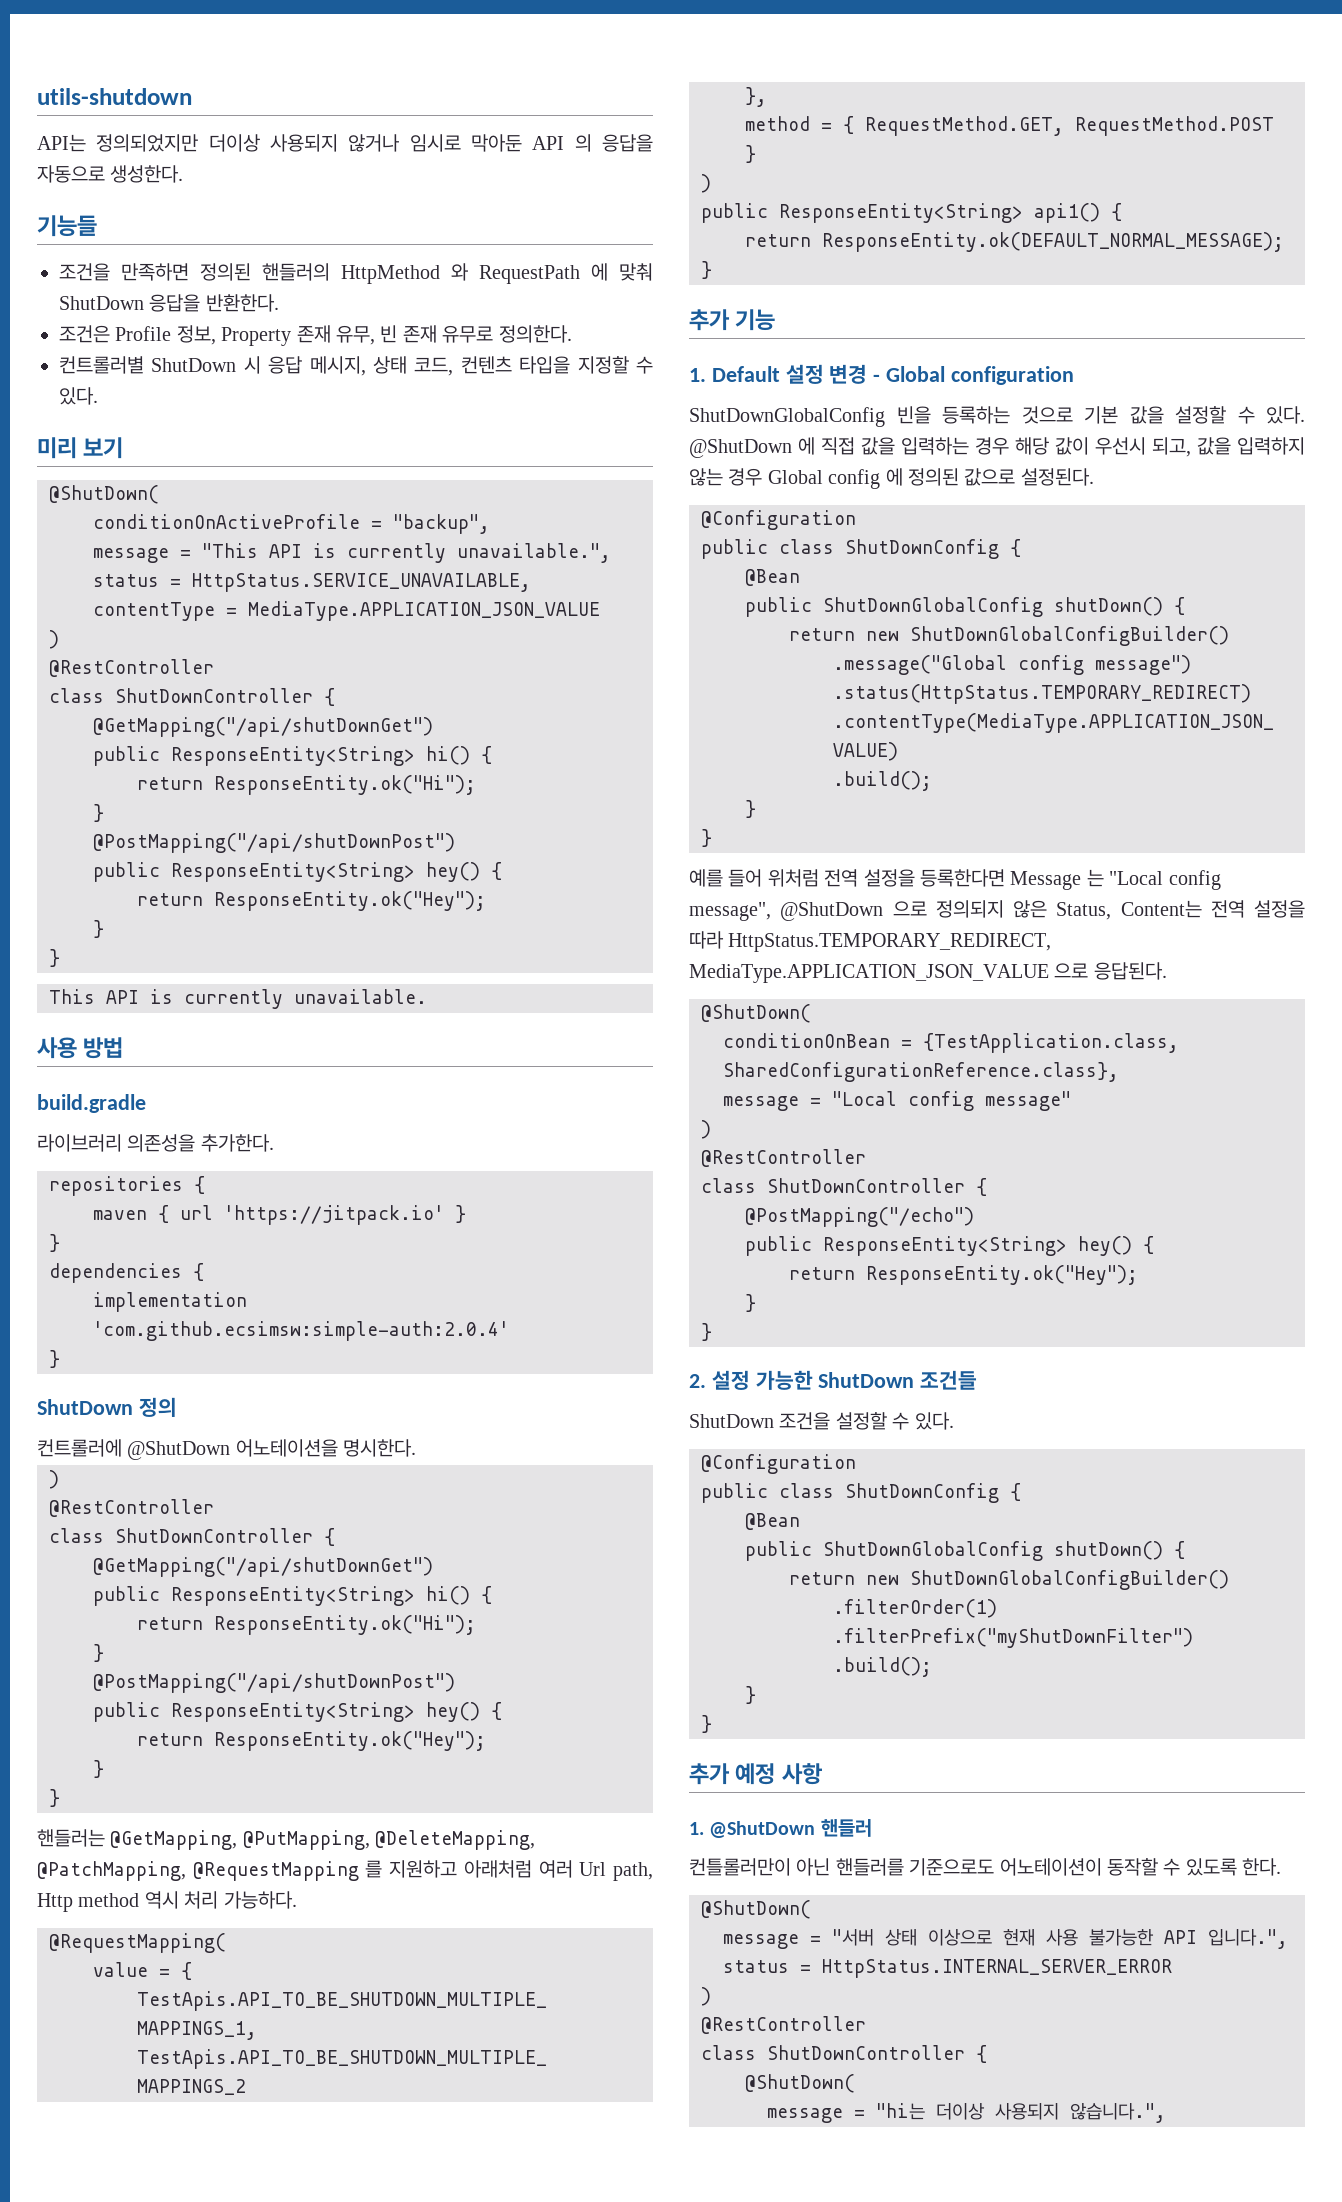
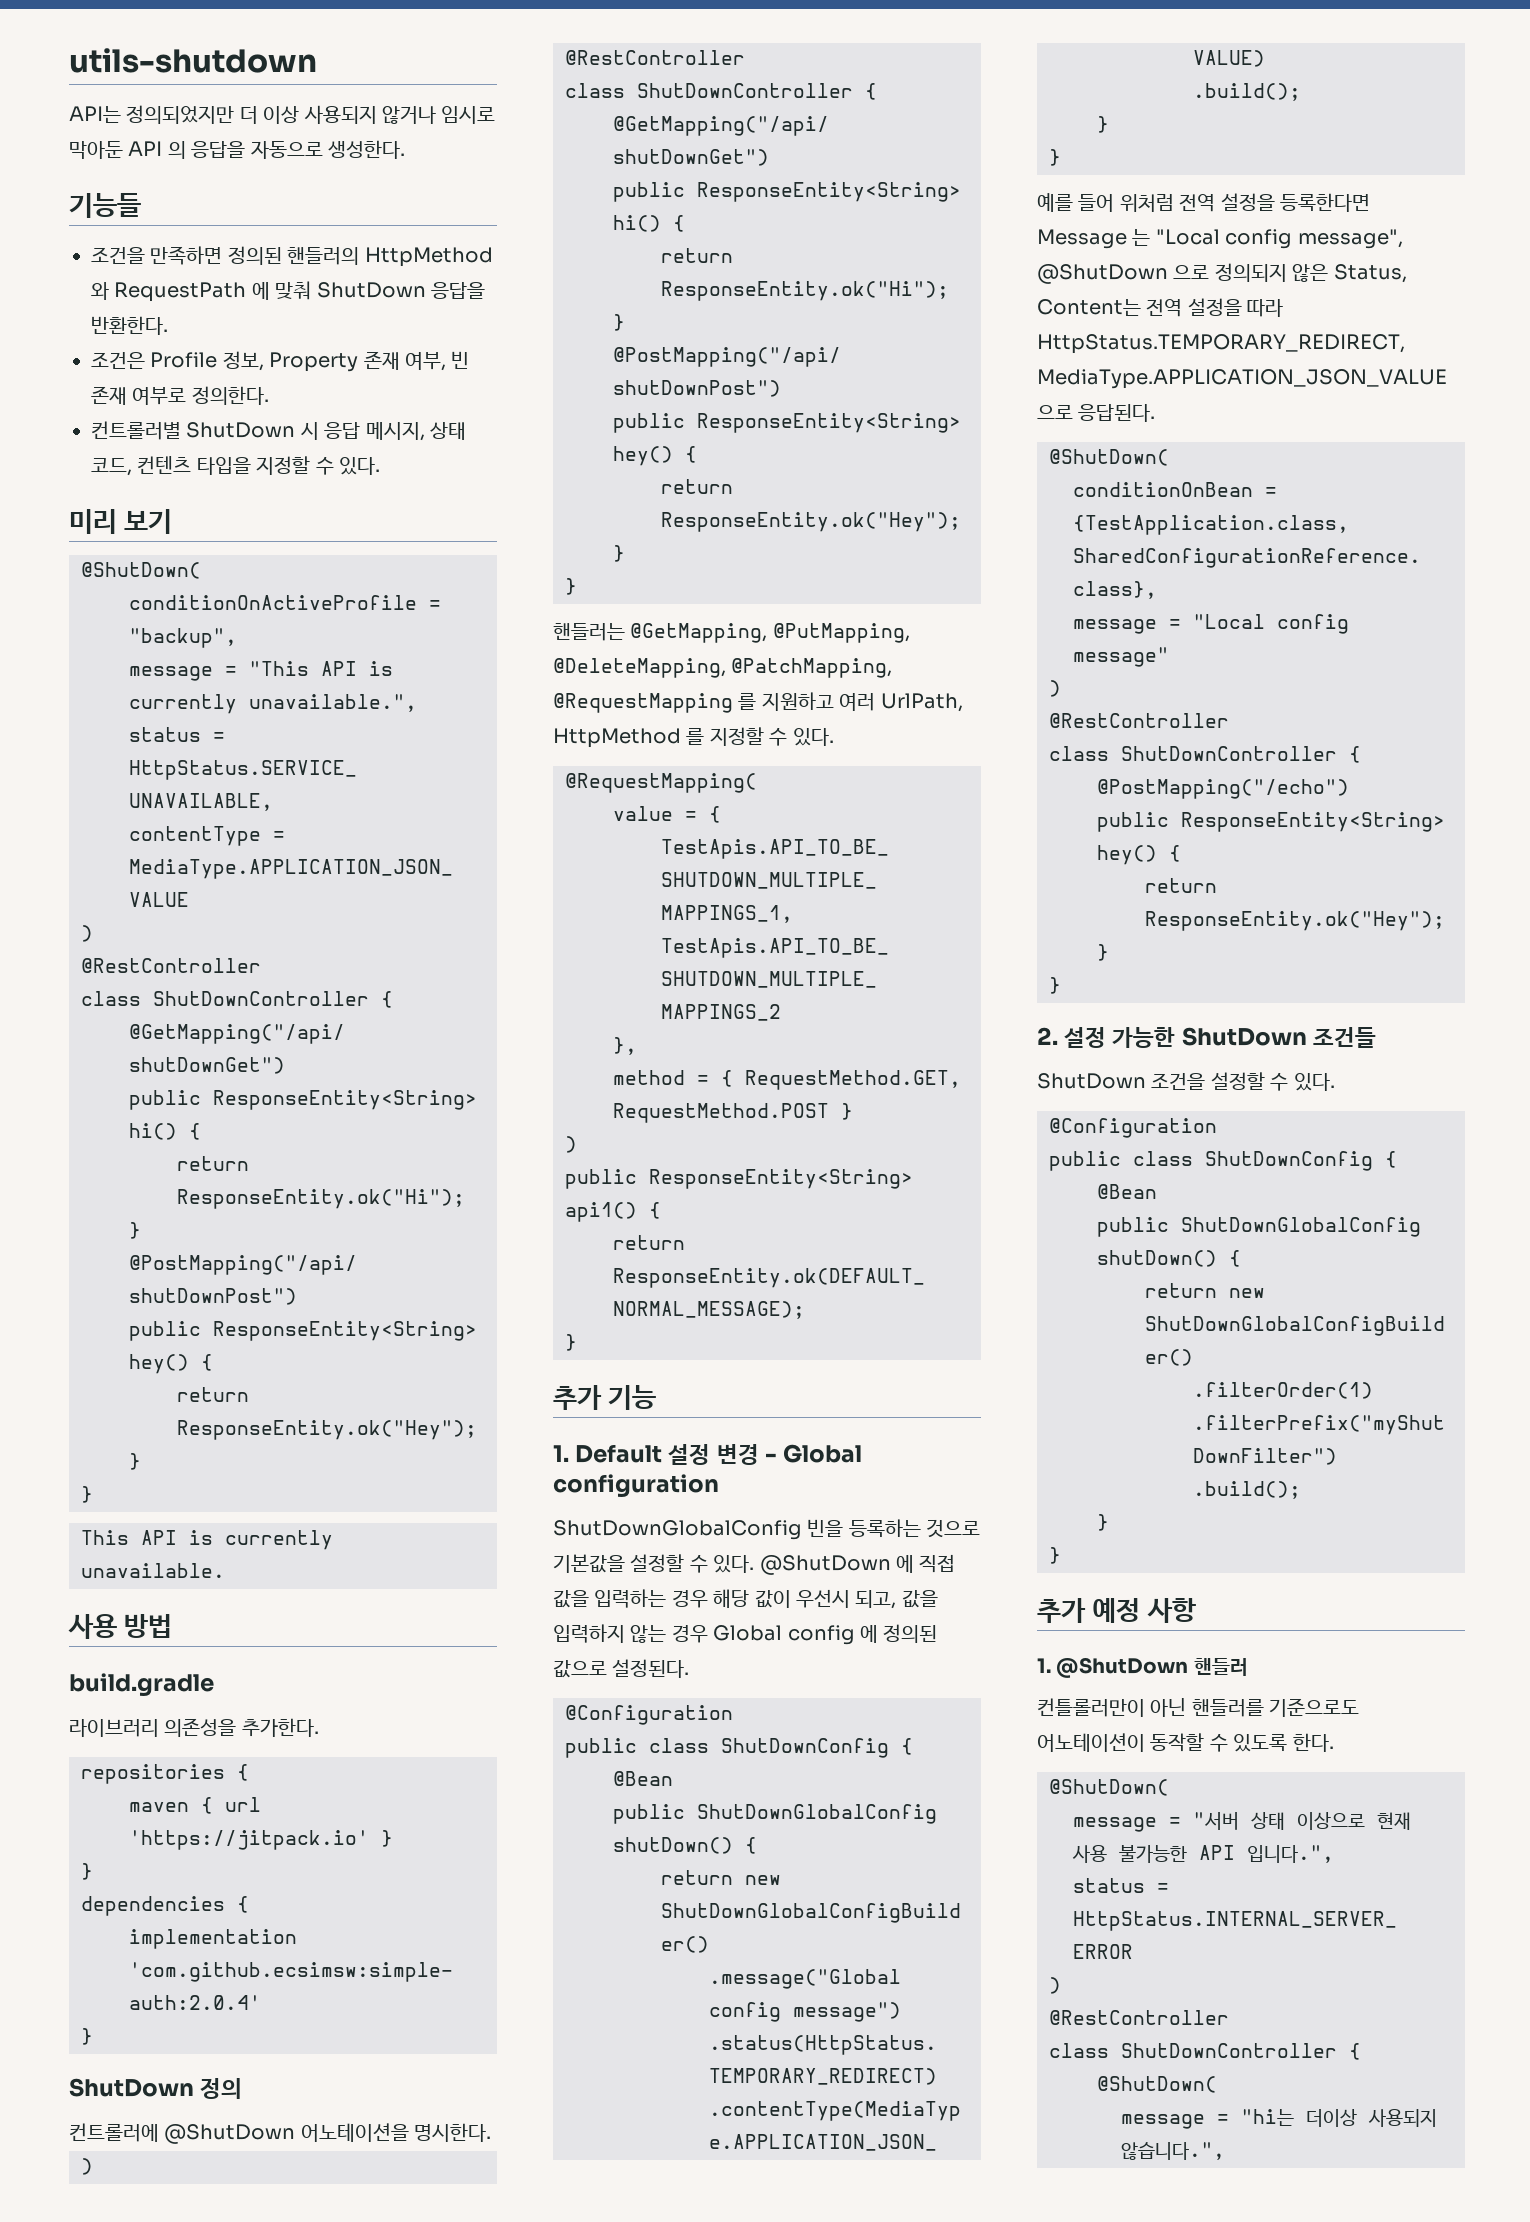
- API는 정의되었지만 더이상 사용되지 않거나 임시로 막아둔 API 의 응답을 자동으로 생성한다.
+ API는 정의되었지만 더 이상 사용되지 않거나 임시로 막아둔 API 의 응답을 자동으로 생성한다.
- 조건은 Profile 정보, Property 존재 유무, 빈 존재 유무로 정의한다.
+ 조건은 Profile 정보, Property 존재 여부, 빈 존재 여부로 정의한다.
- 핸들러는 @GetMapping, @PutMapping, @DeleteMapping, @PatchMapping, @RequestMapping 를 지원하고 아래처럼 여러 Url path, Http method 역시 처리 가능하다.
+ 핸들러는 @GetMapping, @PutMapping, @DeleteMapping, @PatchMapping, @RequestMapping 를 지원하고 여러 UrlPath, HttpMethod 를 지정할 수 있다.
- ShutDownGlobalConfig 빈을 등록하는 것으로 기본 값을 설정할 수 있다.
+ ShutDownGlobalConfig 빈을 등록하는 것으로 기본값을 설정할 수 있다.

